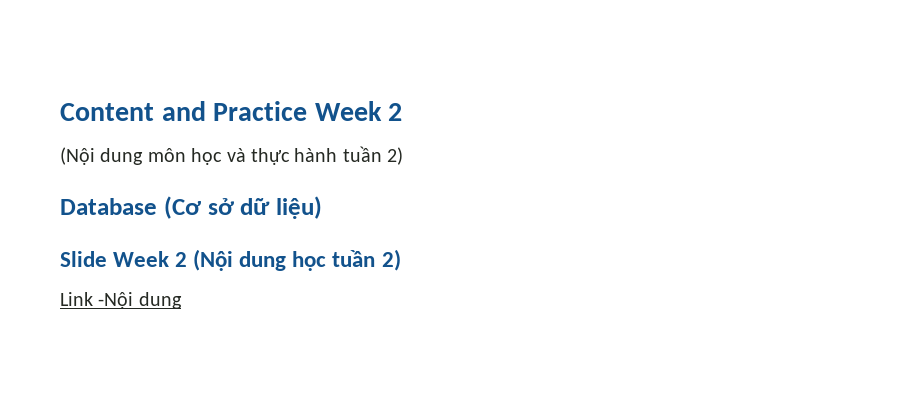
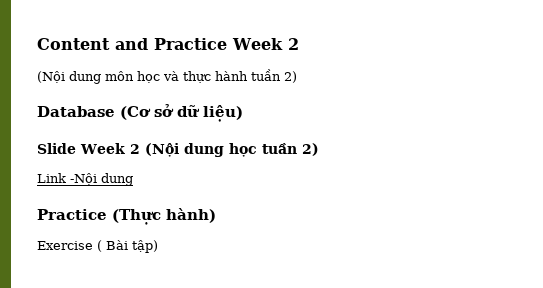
+ Practice (Thực hành)
+ Exercise ( Bài tập)

